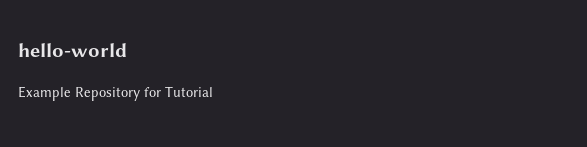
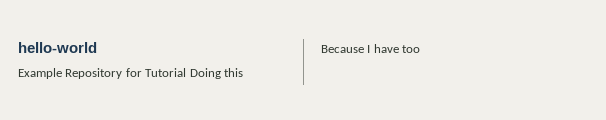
- Example Repository for Tutorial
+ Example Repository for Tutorial Doing this Because I have too

